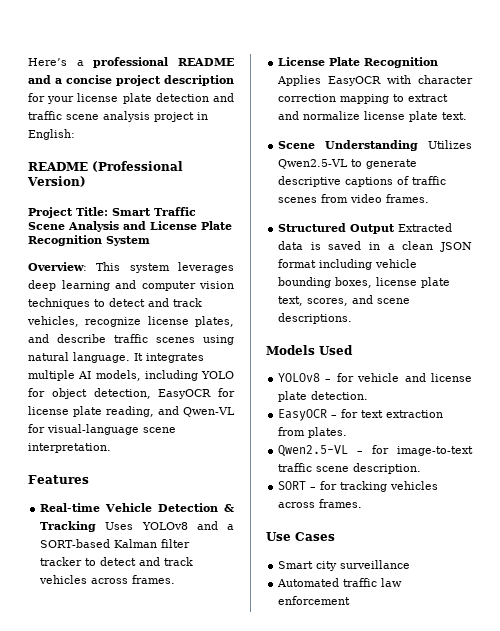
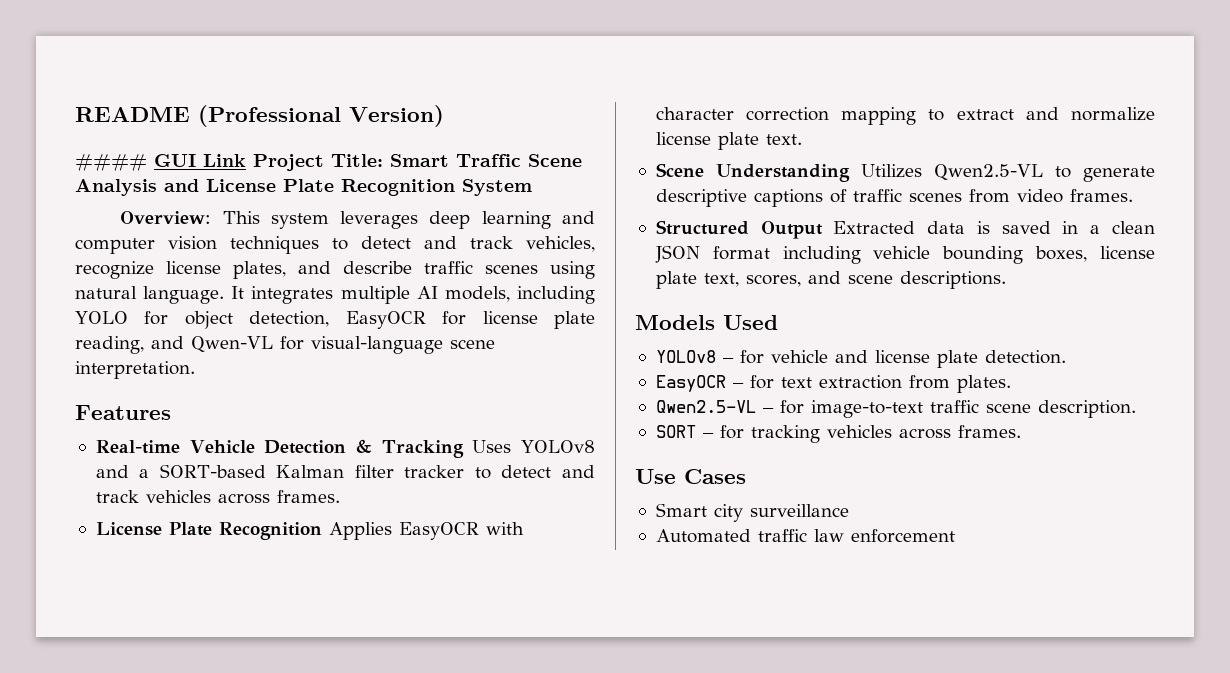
- Here’s a professional README and a concise project description for your license plate detection and traffic scene analysis project in English:
- Project Title: Smart Traffic Scene Analysis and License Plate Recognition System
+ #### GUI Link Project Title: Smart Traffic Scene Analysis and License Plate Recognition System

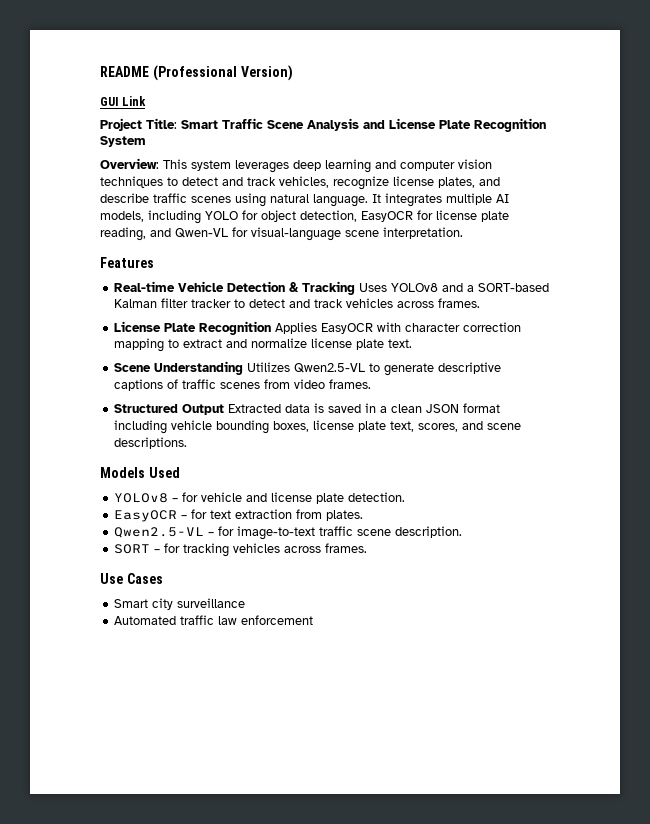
- #### GUI Link Project Title: Smart Traffic Scene Analysis and License Plate Recognition System
+ GUI Link
+ Project Title: Smart Traffic Scene Analysis and License Plate Recognition System

